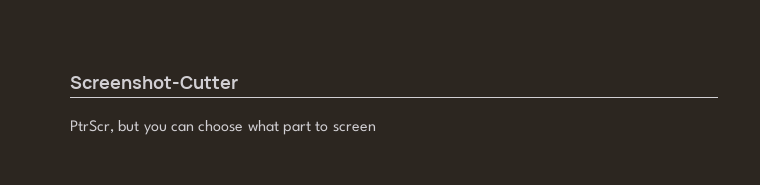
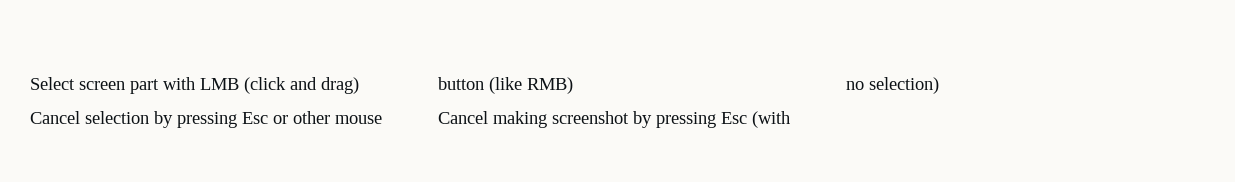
- Screenshot-Cutter
- PtrScr, but you can choose what part to screen
+ Select screen part with LMB (click and drag)
+ Cancel selection by pressing Esc or other mouse button (like RMB)
+ Cancel making screenshot by pressing Esc (with no selection)

